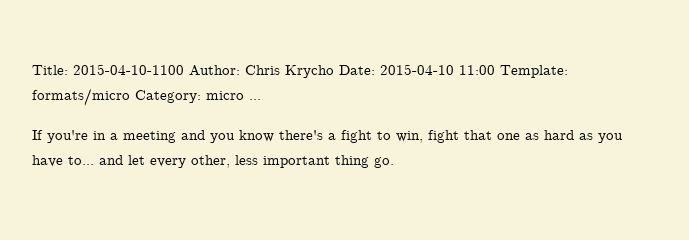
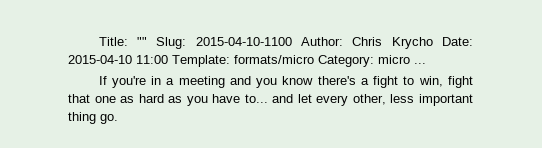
- Title: 2015-04-10-1100 Author: Chris Krycho Date: 2015-04-10 11:00 Template: formats/micro Category: micro ...
+ Title: "" Slug: 2015-04-10-1100 Author: Chris Krycho Date: 2015-04-10 11:00 Template: formats/micro Category: micro ...

